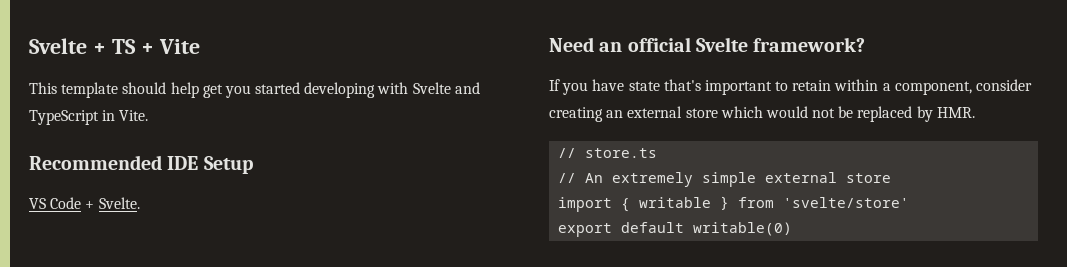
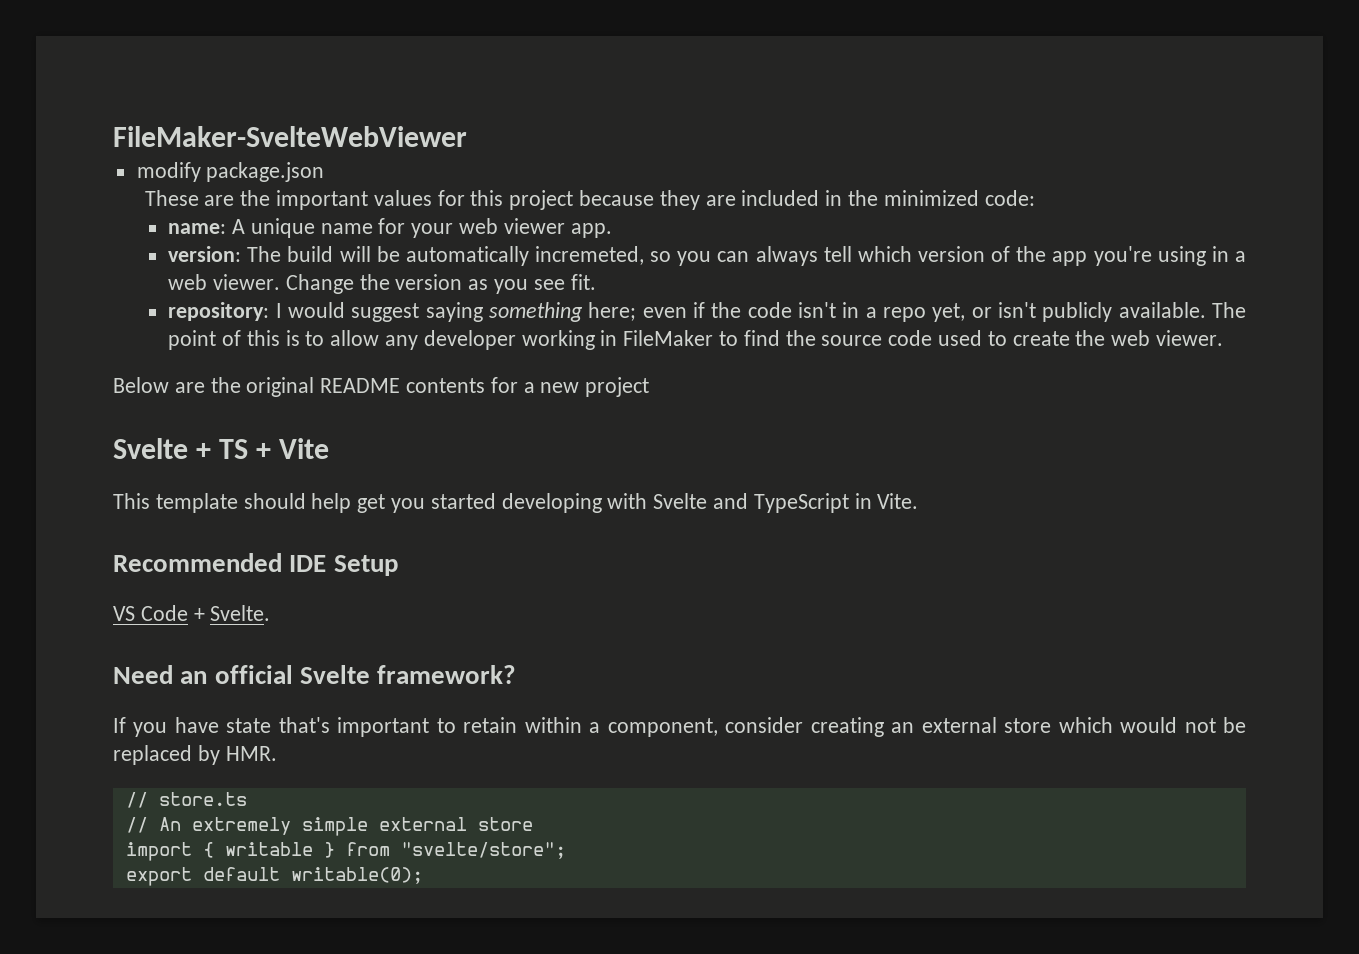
+ FileMaker-SvelteWebViewer
+ modify package.json
+ These are the important values for this project because they are included in the minimized code:
+ name: A unique name for your web viewer app.
+ version: The build will be automatically incremeted, so you can always tell which version of the app you're using in a web viewer. Change the version as you see fit.
+ repository: I would suggest saying something here; even if the code isn't in a repo yet, or isn't publicly available. The point of this is to allow any developer working in FileMaker to find the source code used to create the web viewer.
+ Below are the original README contents for a new project
- import { writable } from 'svelte/store'
+ import { writable } from "svelte/store";
- export default writable(0)
+ export default writable(0);

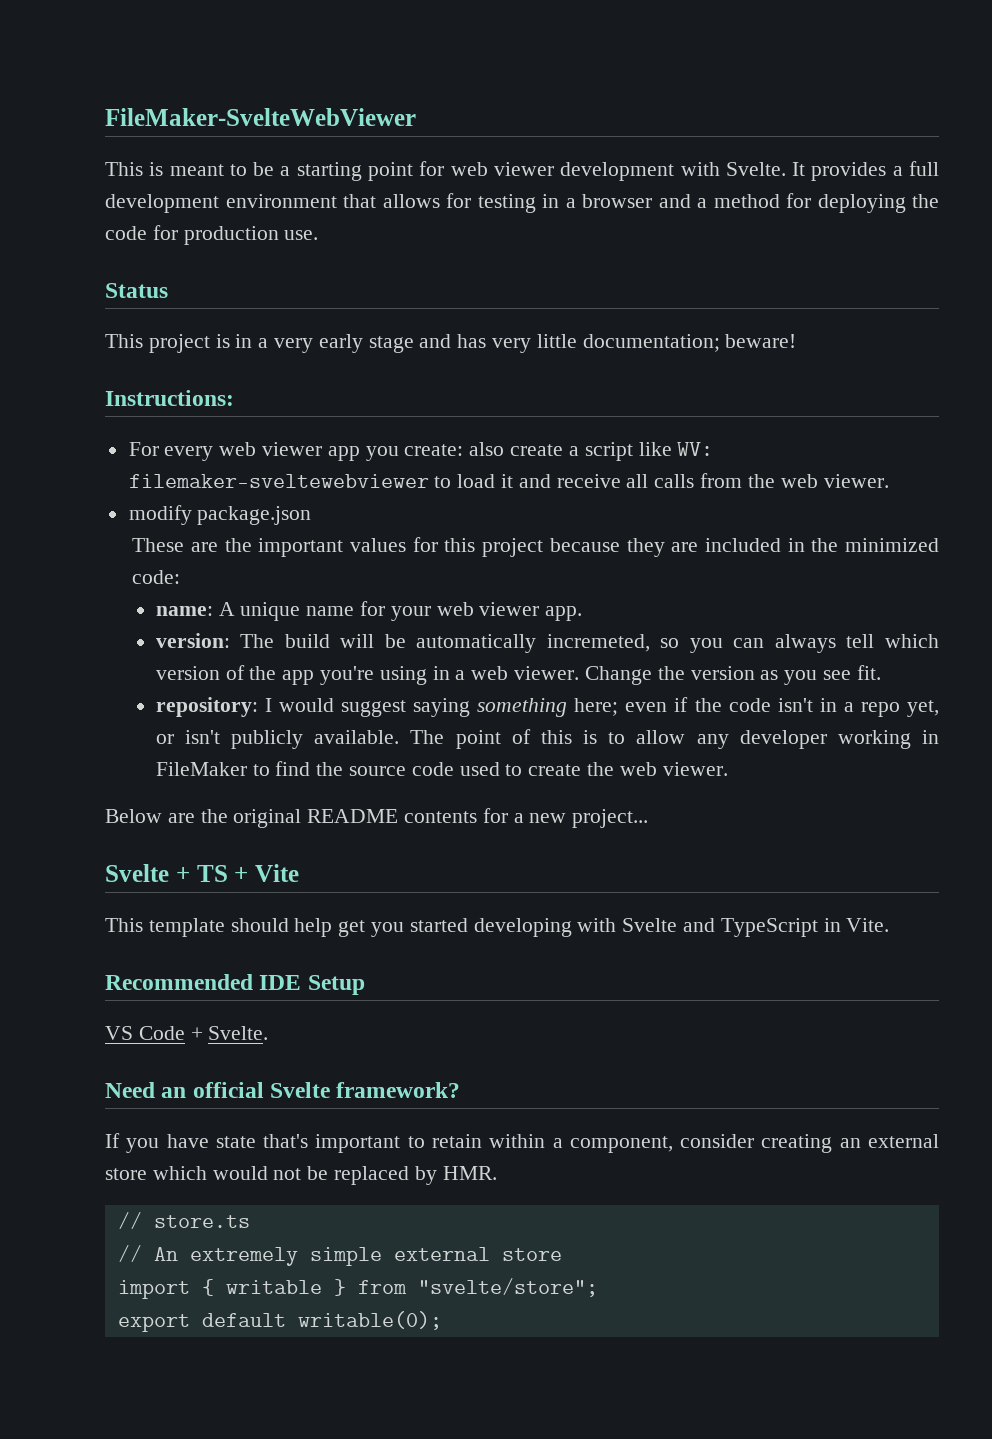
+ This is meant to be a starting point for web viewer development with Svelte. It provides a full development environment that allows for testing in a browser and a method for deploying the code for production use.
+ Status
+ This project is in a very early stage and has very little documentation; beware!
+ Instructions:
+ For every web viewer app you create: also create a script like WV: filemaker-sveltewebviewer to load it and receive all calls from the web viewer.
- Below are the original README contents for a new project
+ Below are the original README contents for a new project...

